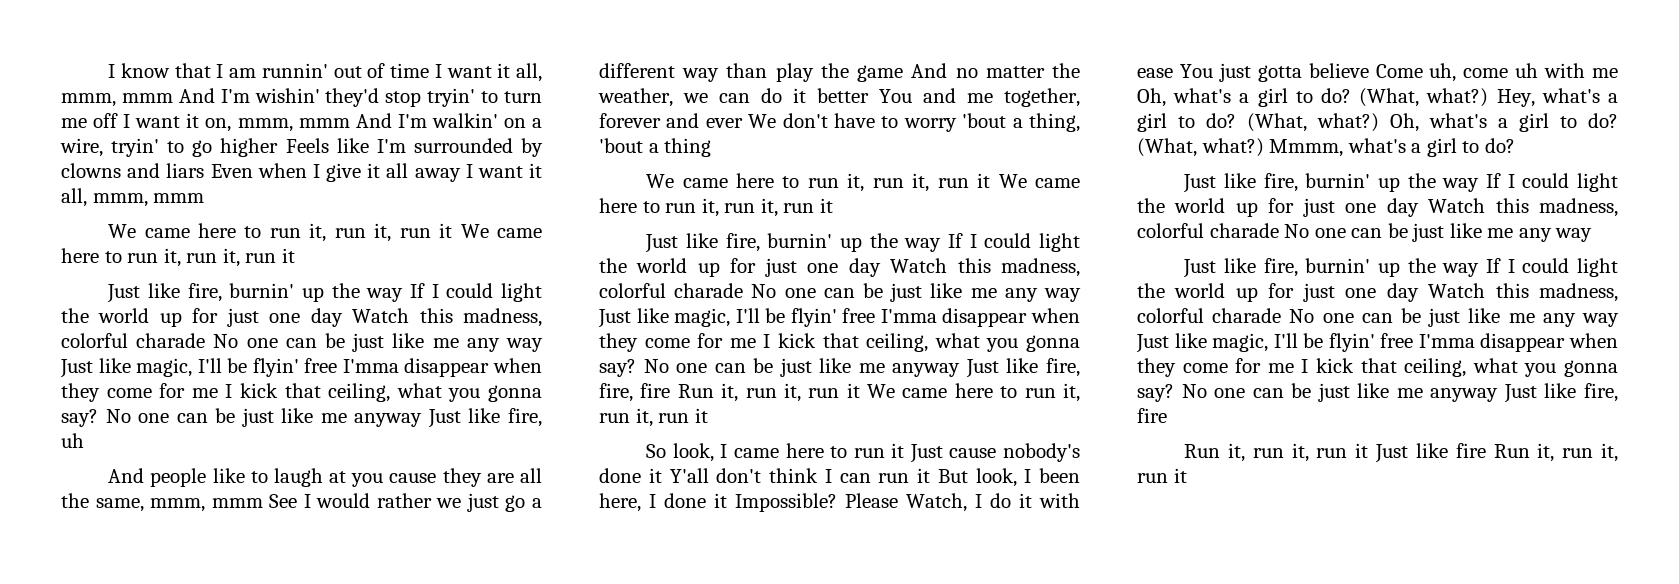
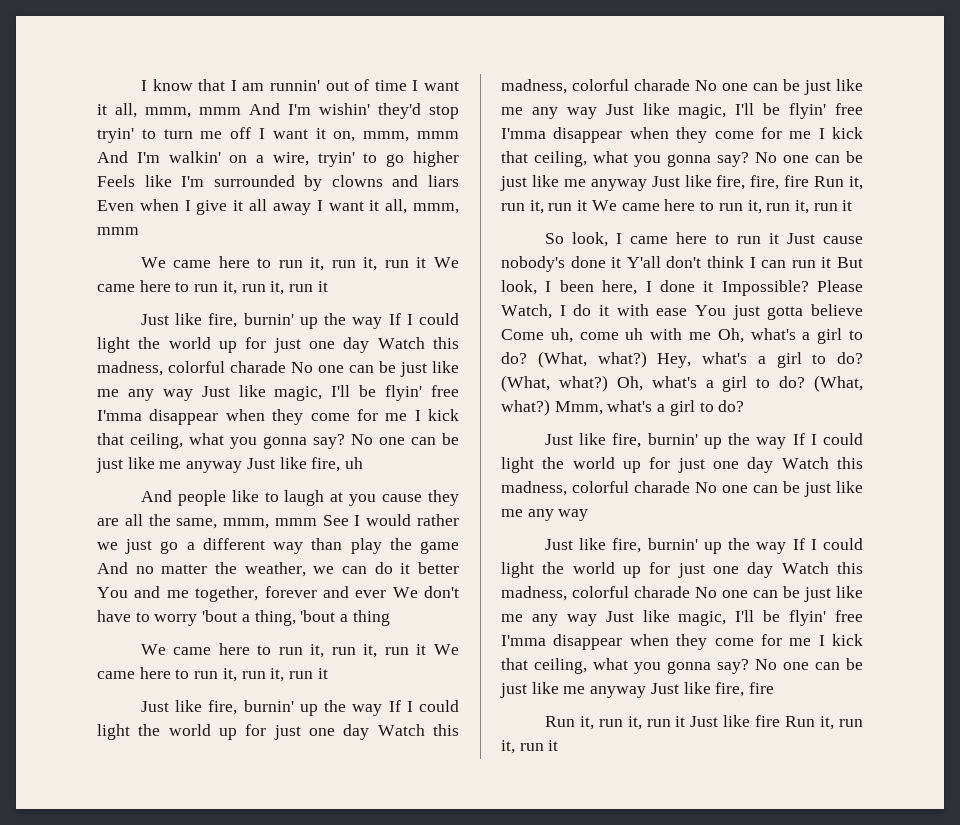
- Mmmm, what's a girl to do?
+ Mmm, what's a girl to do?

